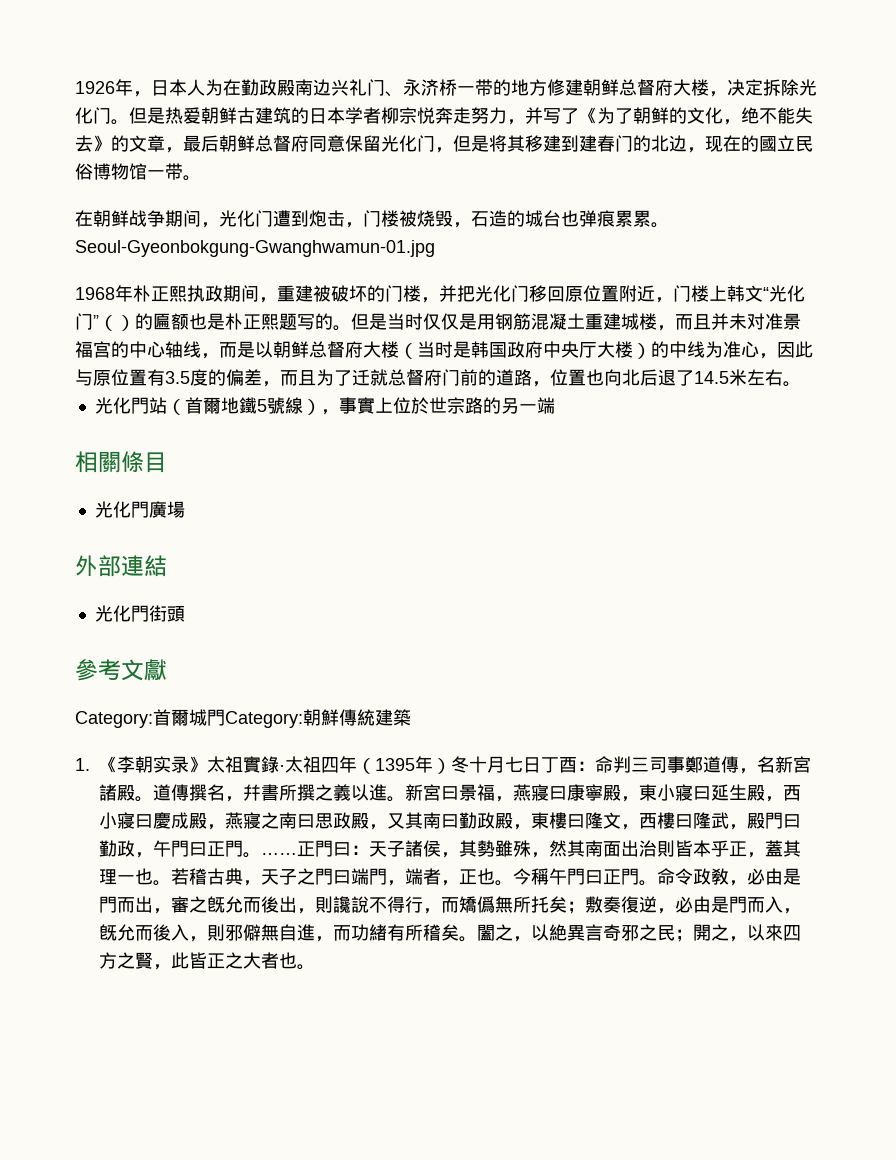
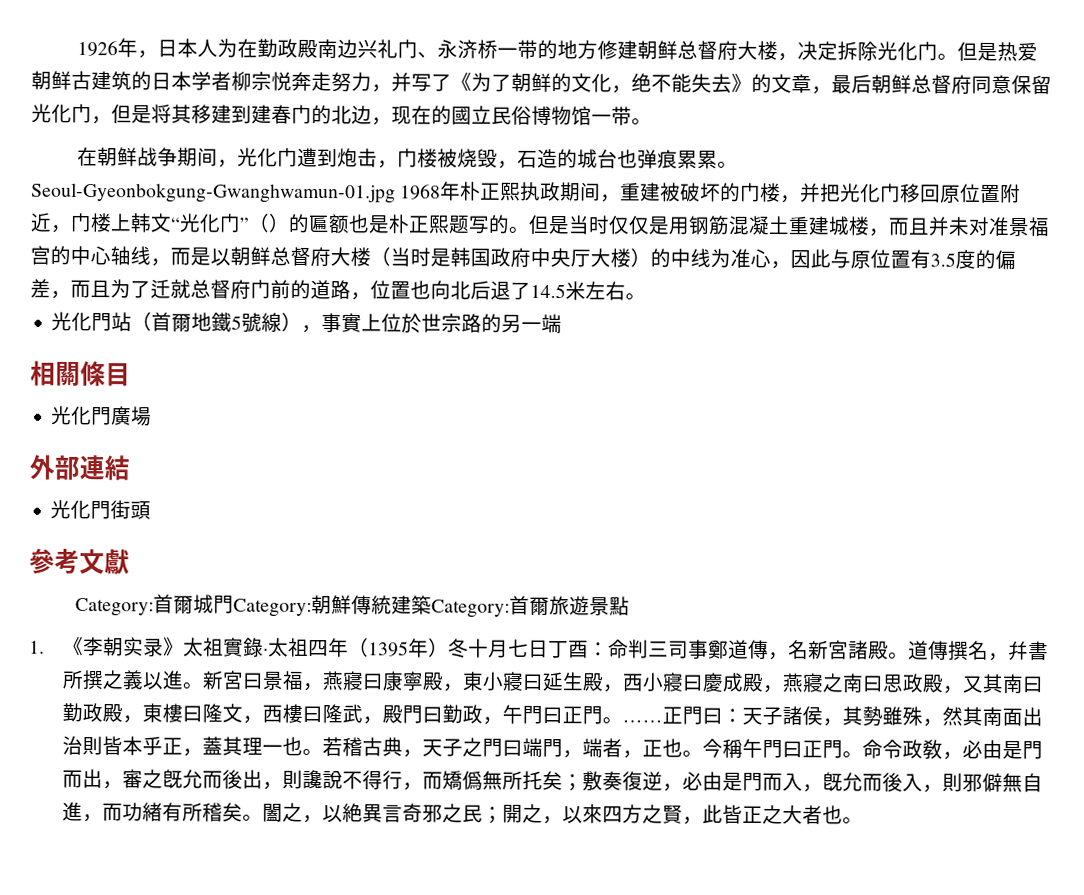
- Seoul-Gyeonbokgung-Gwanghwamun-01.jpg
- 1968年朴正熙执政期间，重建被破坏的门楼，并把光化门移回原位置附近，门楼上韩文“光化门”（）的匾额也是朴正熙题写的。
+ Seoul-Gyeonbokgung-Gwanghwamun-01.jpg 1968年朴正熙执政期间，重建被破坏的门楼，并把光化门移回原位置附近，门楼上韩文“光化门”（）的匾额也是朴正熙题写的。
- Category:首爾城門Category:朝鮮傳統建築
+ Category:首爾城門Category:朝鮮傳統建築Category:首爾旅遊景點

